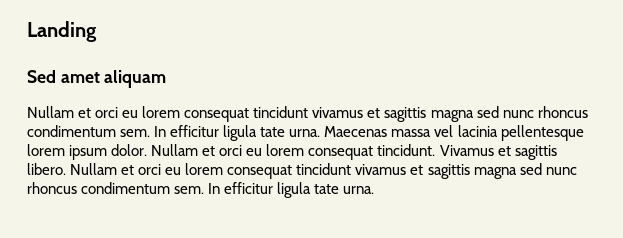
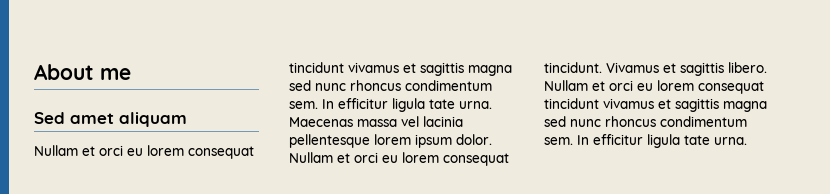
- Landing
+ About me

